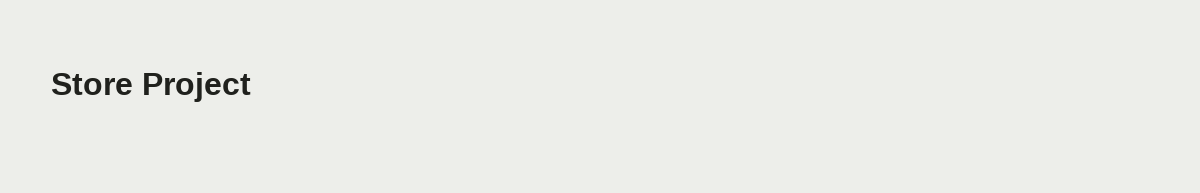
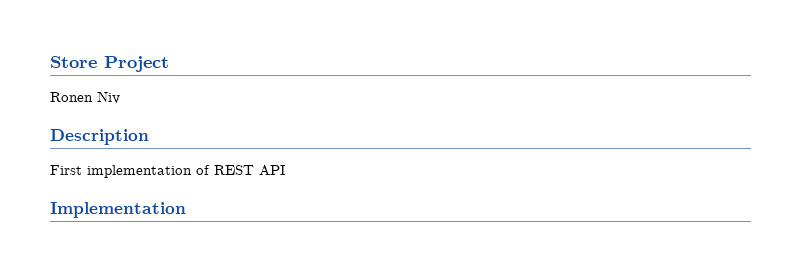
+ Ronen Niv
+ Description
+ First implementation of REST API
+ Implementation

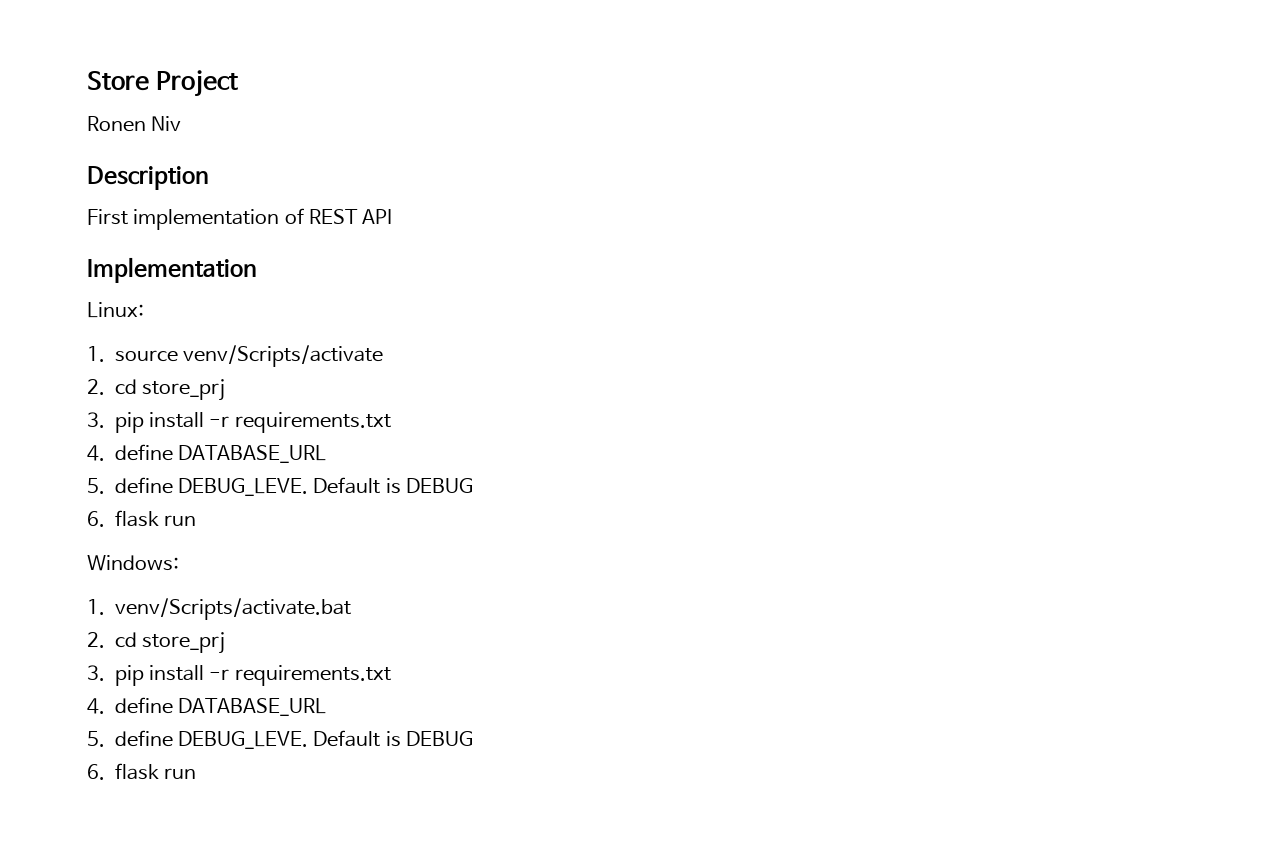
+ Linux:
+ 1. source venv/Scripts/activate
+ 2. cd store_prj
+ 3. pip install -r requirements.txt
+ 4. define DATABASE_URL
+ 5. define DEBUG_LEVE. Default is DEBUG
+ 6. flask run
+ Windows:
+ 1. venv/Scripts/activate.bat
+ 2. cd store_prj
+ 3. pip install -r requirements.txt
+ 4. define DATABASE_URL
+ 5. define DEBUG_LEVE. Default is DEBUG
+ 6. flask run

